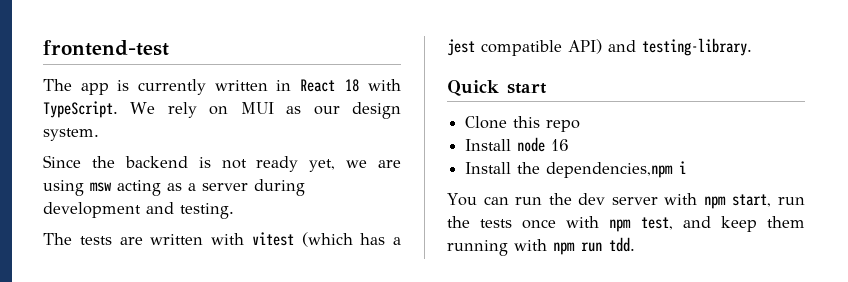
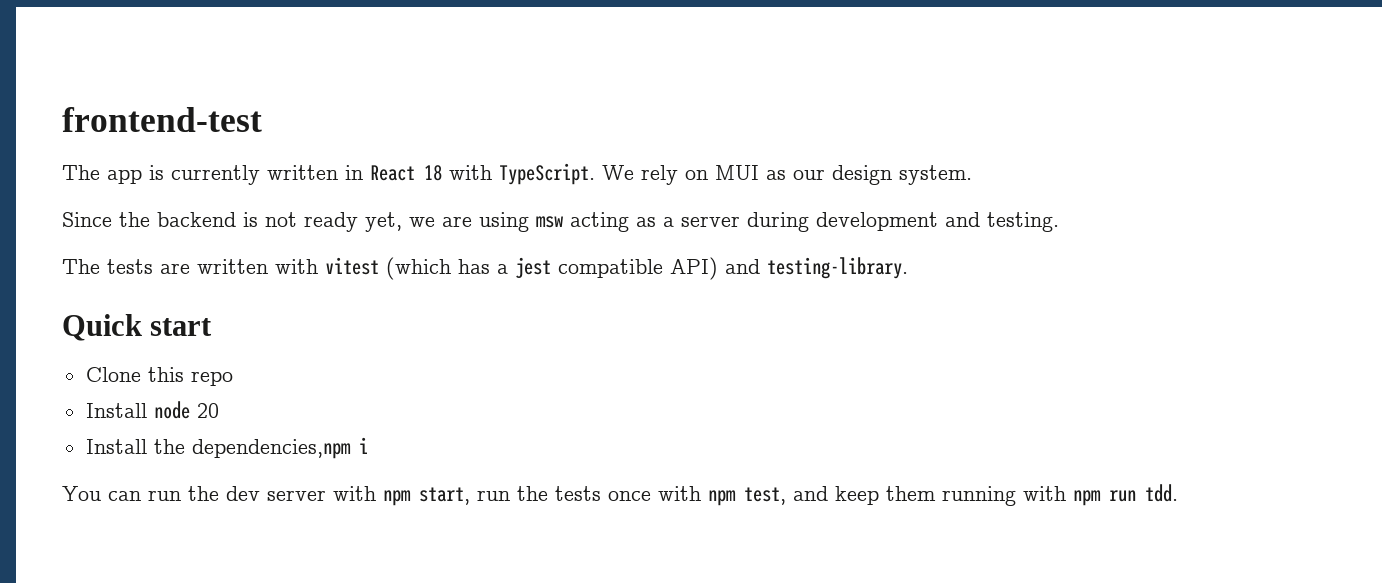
- Install node 16
+ Install node 20

